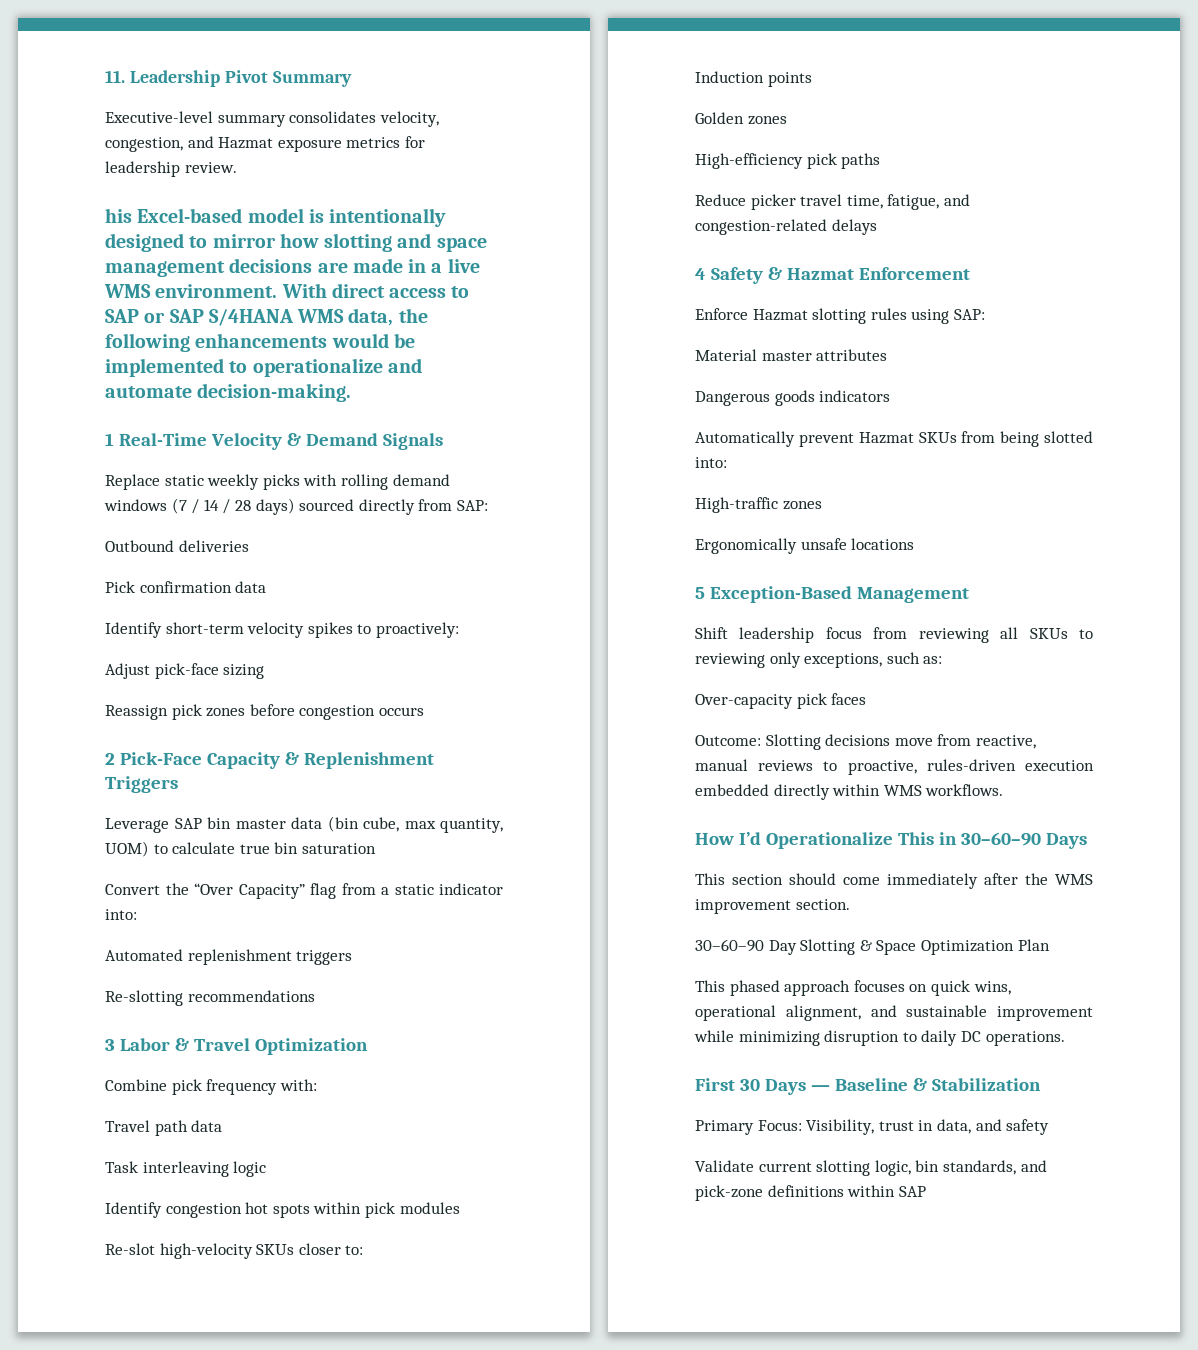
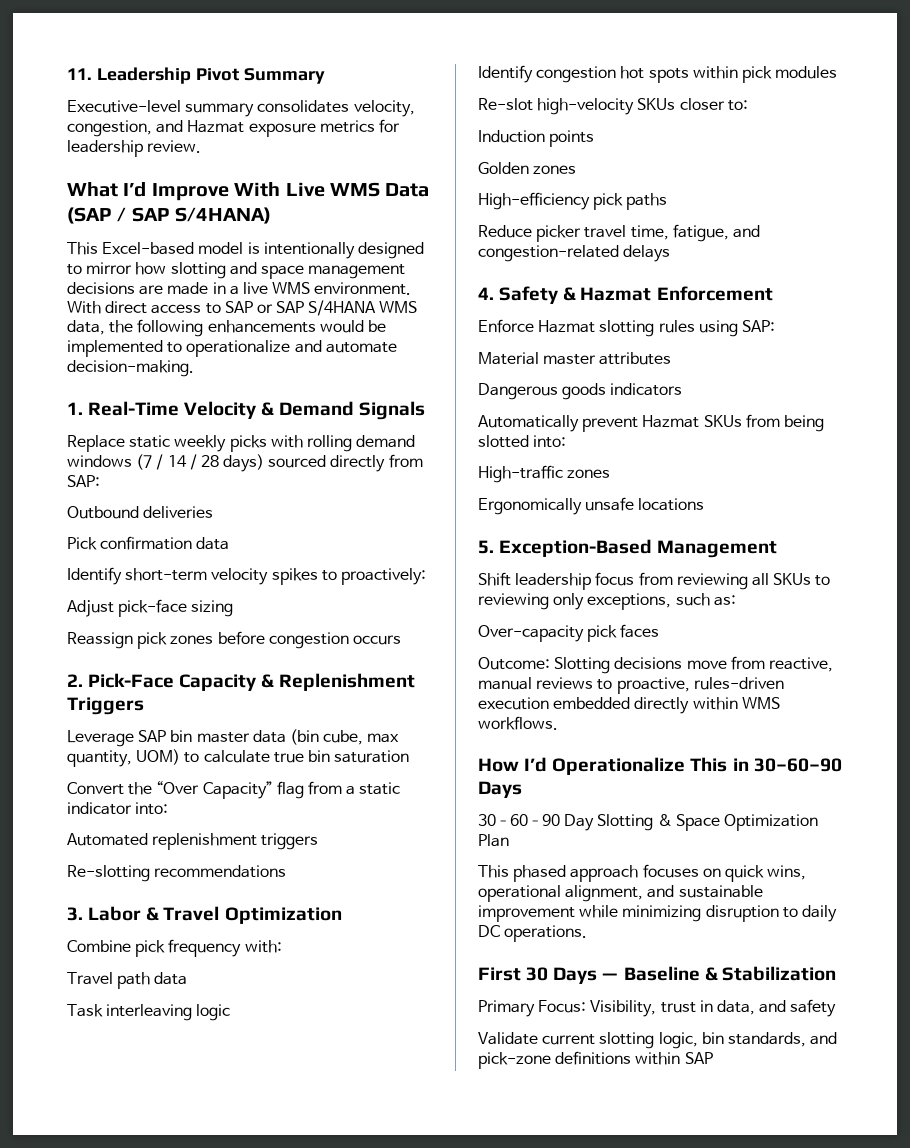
- his Excel-based model is intentionally designed to mirror how slotting and space management decisions are made in a live WMS environment.
+ What I’d Improve With Live WMS Data (SAP / SAP S/4HANA)
+ This Excel-based model is intentionally designed to mirror how slotting and space management decisions are made in a live WMS environment.
- 1 Real-Time Velocity & Demand Signals
+ 1. Real-Time Velocity & Demand Signals
- 2 Pick-Face Capacity & Replenishment Triggers
+ 2. Pick-Face Capacity & Replenishment Triggers
- 3 Labor & Travel Optimization
+ 3. Labor & Travel Optimization
- 4 Safety & Hazmat Enforcement
+ 4. Safety & Hazmat Enforcement
- 5 Exception-Based Management
+ 5. Exception-Based Management
- This section should come immediately after the WMS improvement section.

